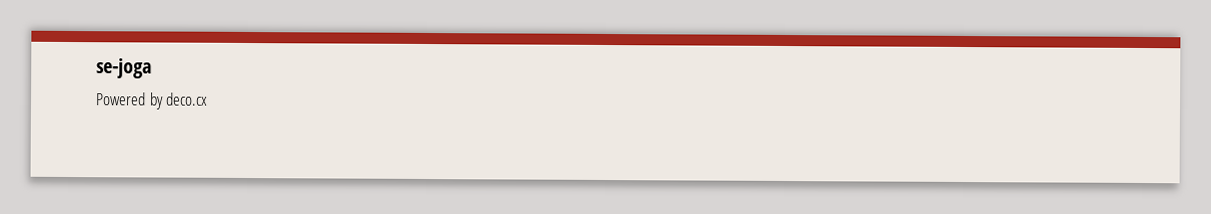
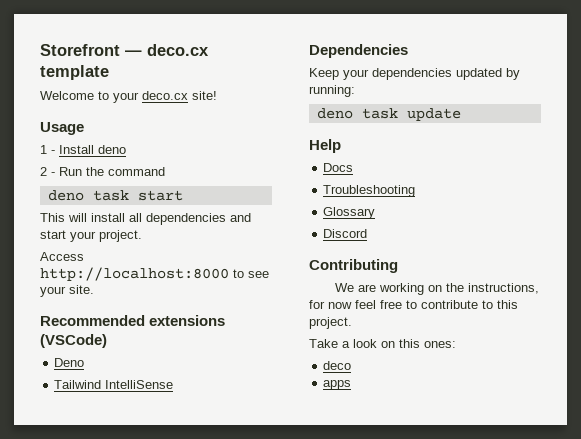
- se-joga
- Powered by deco.cx
+ Storefront — deco.cx template
+ Welcome to your deco.cx site!
+ Usage
+ 1 - Install deno
+ 2 - Run the command
+ deno task start
+ This will install all dependencies and start your project.
+ Access http://localhost:8000 to see your site.
+ Recommended extensions (VSCode)
+ Deno
+ Tailwind IntelliSense
+ Dependencies
+ Keep your dependencies updated by running:
+ deno task update
+ Help
+ Docs
+ Troubleshooting
+ Glossary
+ Discord
+ Contributing
+ We are working on the instructions, for now feel free to contribute to this project.
+ Take a look on this ones:
+ deco
+ apps

